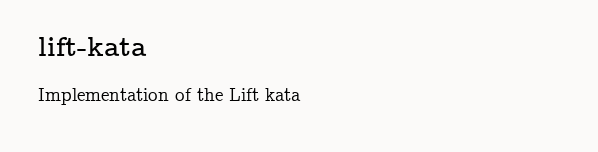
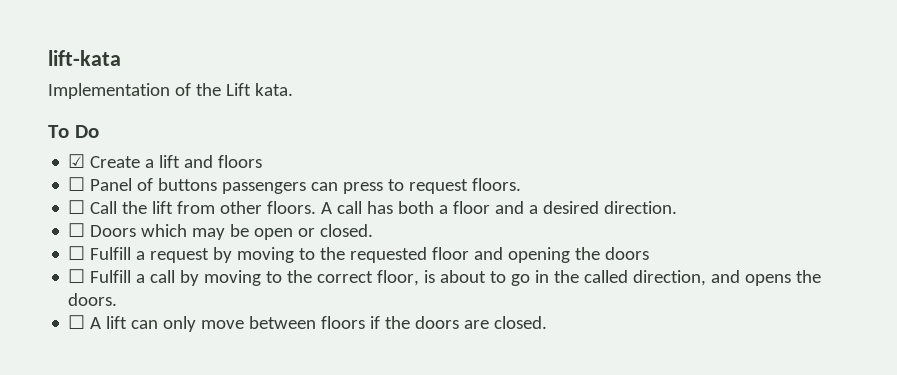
- Implementation of the Lift kata
+ Implementation of the Lift kata.
+ To Do
+ ☑ Create a lift and floors
+ ☐ Panel of buttons passengers can press to request floors.
+ ☐ Call the lift from other floors. A call has both a floor and a desired direction.
+ ☐ Doors which may be open or closed.
+ ☐ Fulfill a request by moving to the requested floor and opening the doors
+ ☐ Fulfill a call by moving to the correct floor, is about to go in the called direction, and opens the doors.
+ ☐ A lift can only move between floors if the doors are closed.

